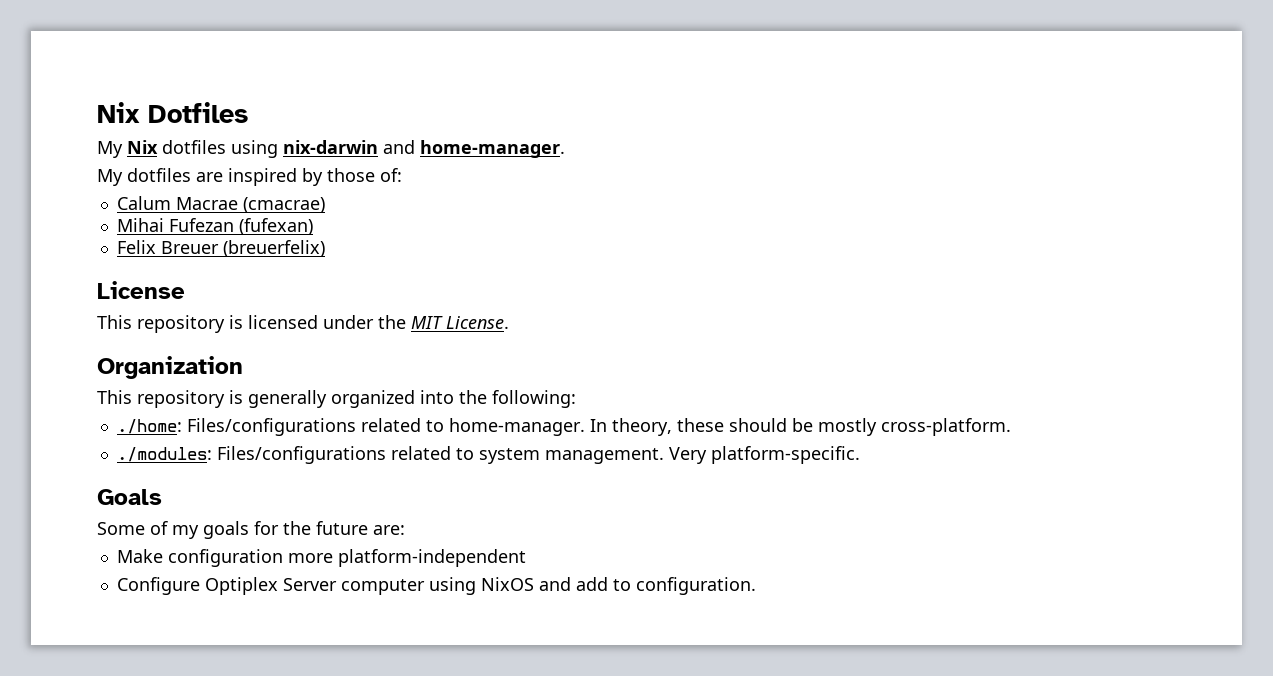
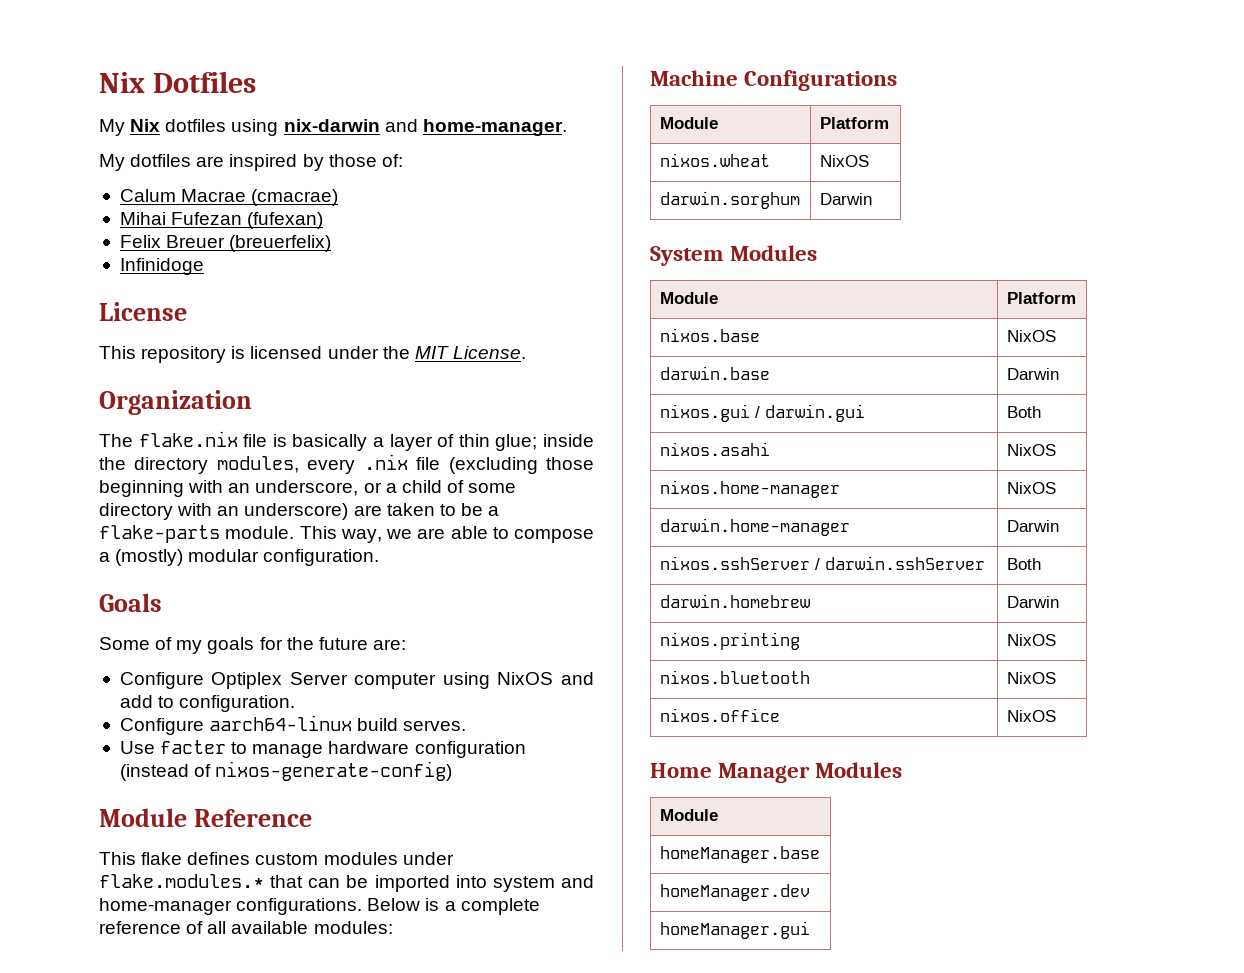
+ Infinidoge
- This repository is generally organized into the following:
- ./home: Files/configurations related to home-manager. In theory, these should be mostly cross-platform.
- ./modules: Files/configurations related to system management. Very platform-specific.
+ The flake.nix file is basically a layer of thin glue; inside the directory modules, every .nix file (excluding those beginning with an underscore, or a child of some directory with an underscore) are taken to be a flake-parts module. This way, we are able to compose a (mostly) modular configuration.
- Make configuration more platform-independent
+ Configure aarch64-linux build serves.
+ Use facter to manage hardware configuration (instead of nixos-generate-config)
+ Module Reference
+ This flake defines custom modules under flake.modules.* that can be imported into system and home-manager configurations. Below is a complete reference of all available modules:
+ Machine Configurations
+ Module | Platform
+ nixos.wheat | NixOS
+ darwin.sorghum | Darwin
+ System Modules
+ Module | Platform
+ nixos.base | NixOS
+ darwin.base | Darwin
+ nixos.gui / darwin.gui | Both
+ nixos.asahi | NixOS
+ nixos.home-manager | NixOS
+ darwin.home-manager | Darwin
+ nixos.sshServer / darwin.sshServer | Both
+ darwin.homebrew | Darwin
+ nixos.printing | NixOS
+ nixos.bluetooth | NixOS
+ nixos.office | NixOS
+ Home Manager Modules
+ Module
+ homeManager.base
+ homeManager.dev
+ homeManager.gui

